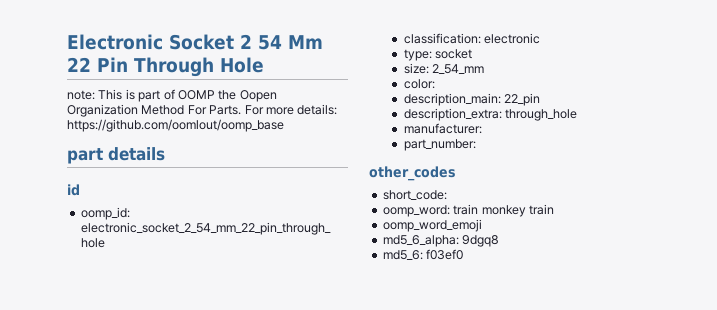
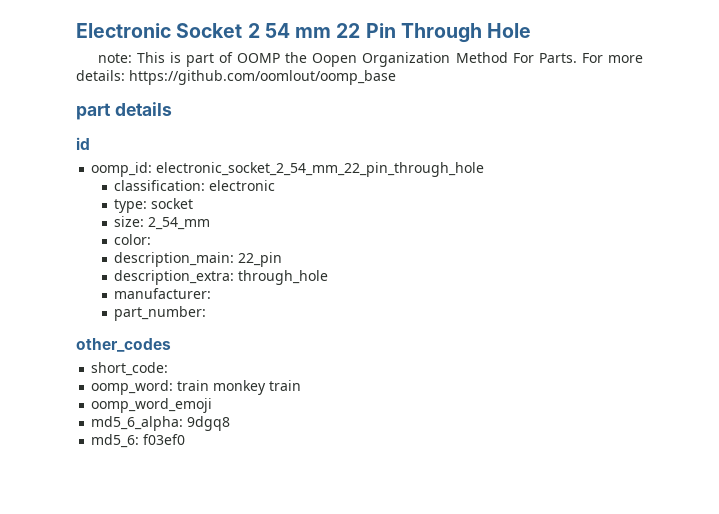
- Electronic Socket 2 54 Mm 22 Pin Through Hole
+ Electronic Socket 2 54 mm 22 Pin Through Hole

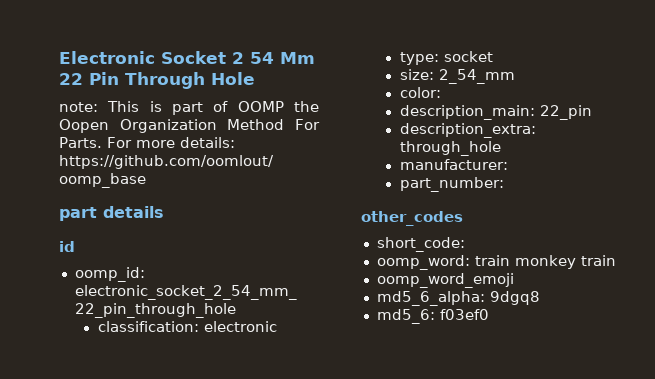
- Electronic Socket 2 54 mm 22 Pin Through Hole
+ Electronic Socket 2 54 Mm 22 Pin Through Hole

